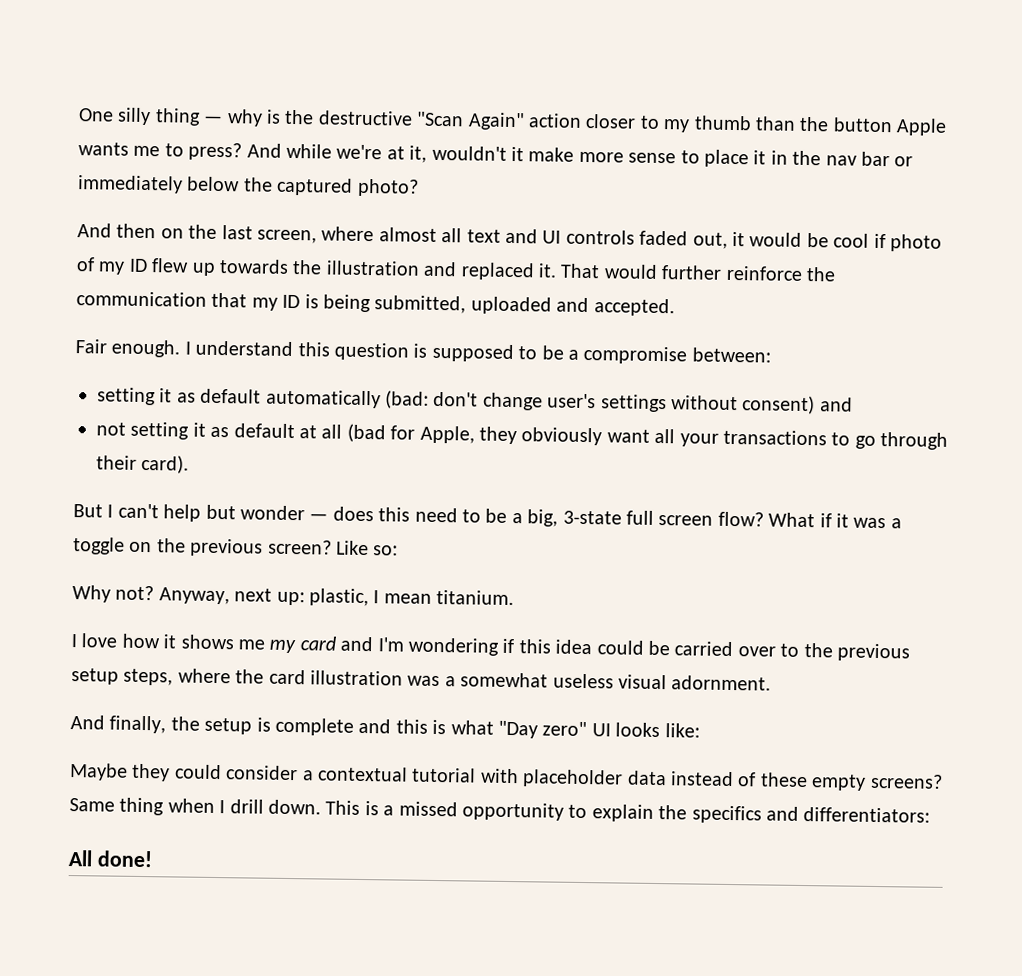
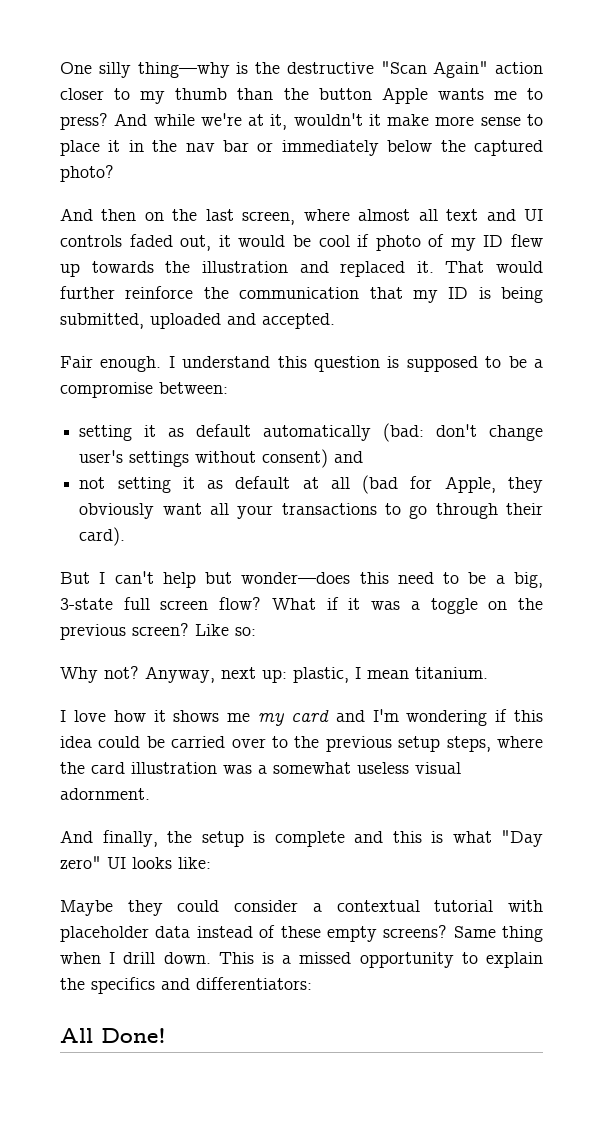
- One silly thing — why is the destructive "Scan Again" action closer to my thumb than the button Apple wants me to press?
+ One silly thing—why is the destructive "Scan Again" action closer to my thumb than the button Apple wants me to press?
- But I can't help but wonder — does this need to be a big, 3-state full screen flow?
+ But I can't help but wonder—does this need to be a big, 3-state full screen flow?
- All done!
+ All Done!

